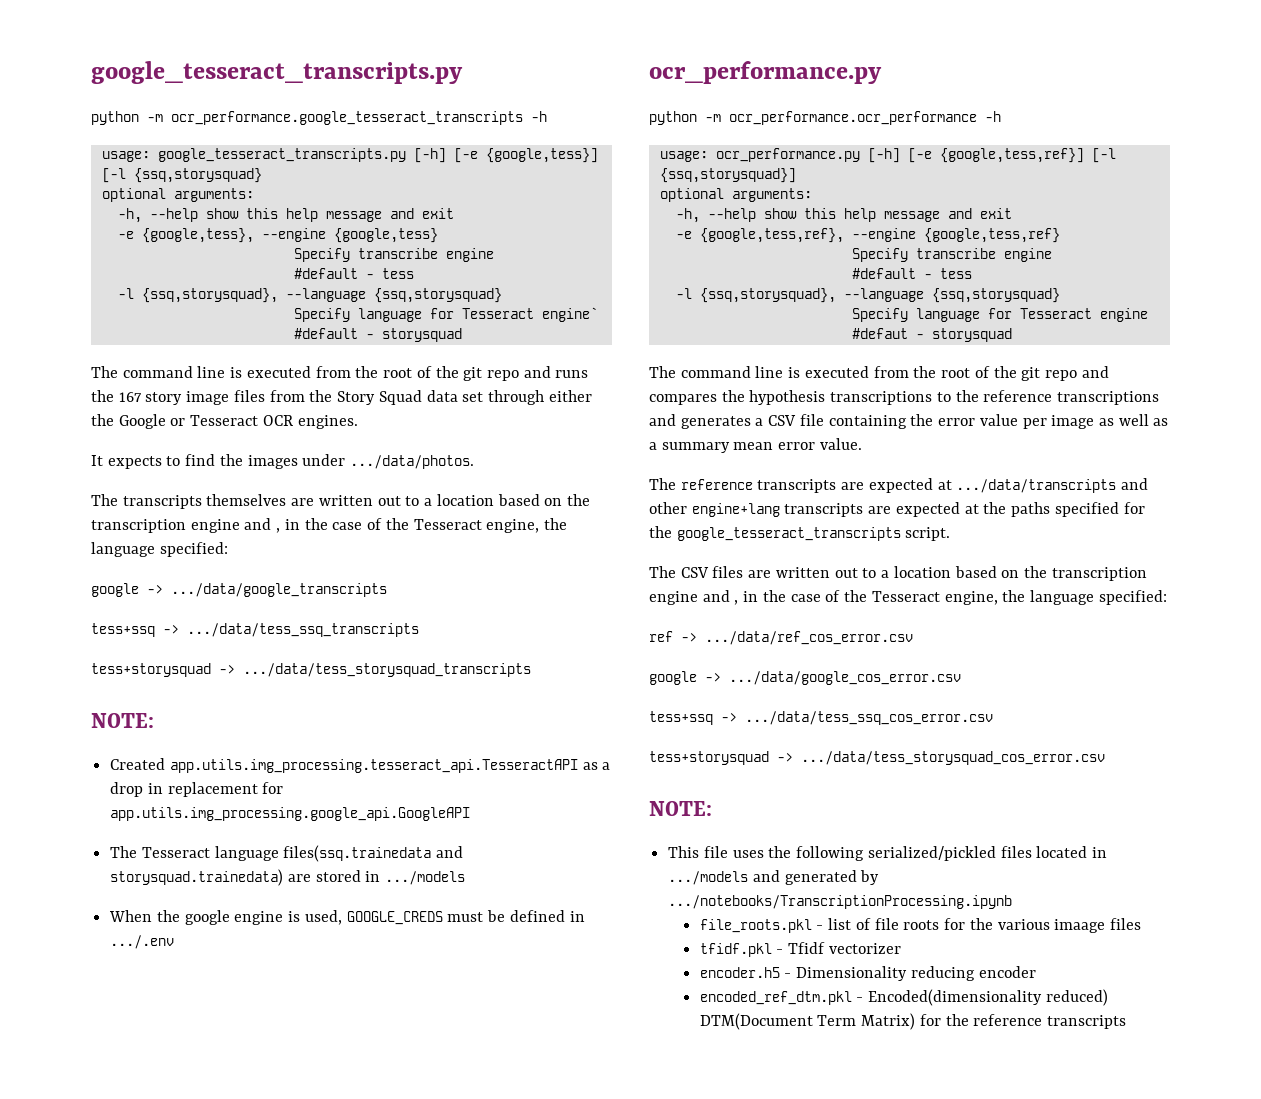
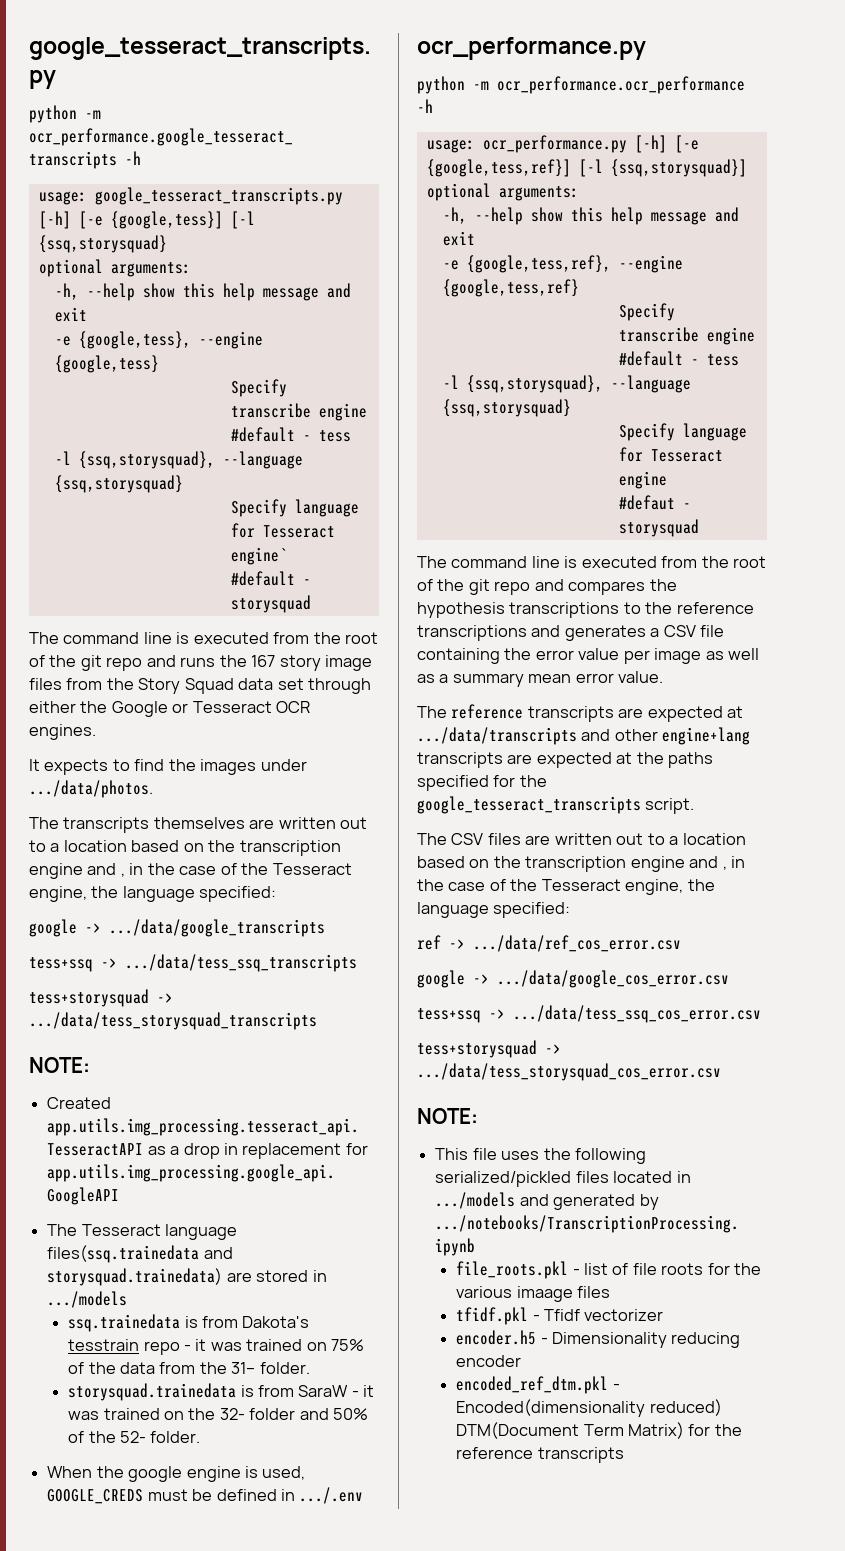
+ ssq.trainedata is from Dakota's tesstrain repo - it was trained on 75% of the data from the 31– folder.
+ storysquad.trainedata is from SaraW - it was trained on the 32- folder and 50% of the 52- folder.

